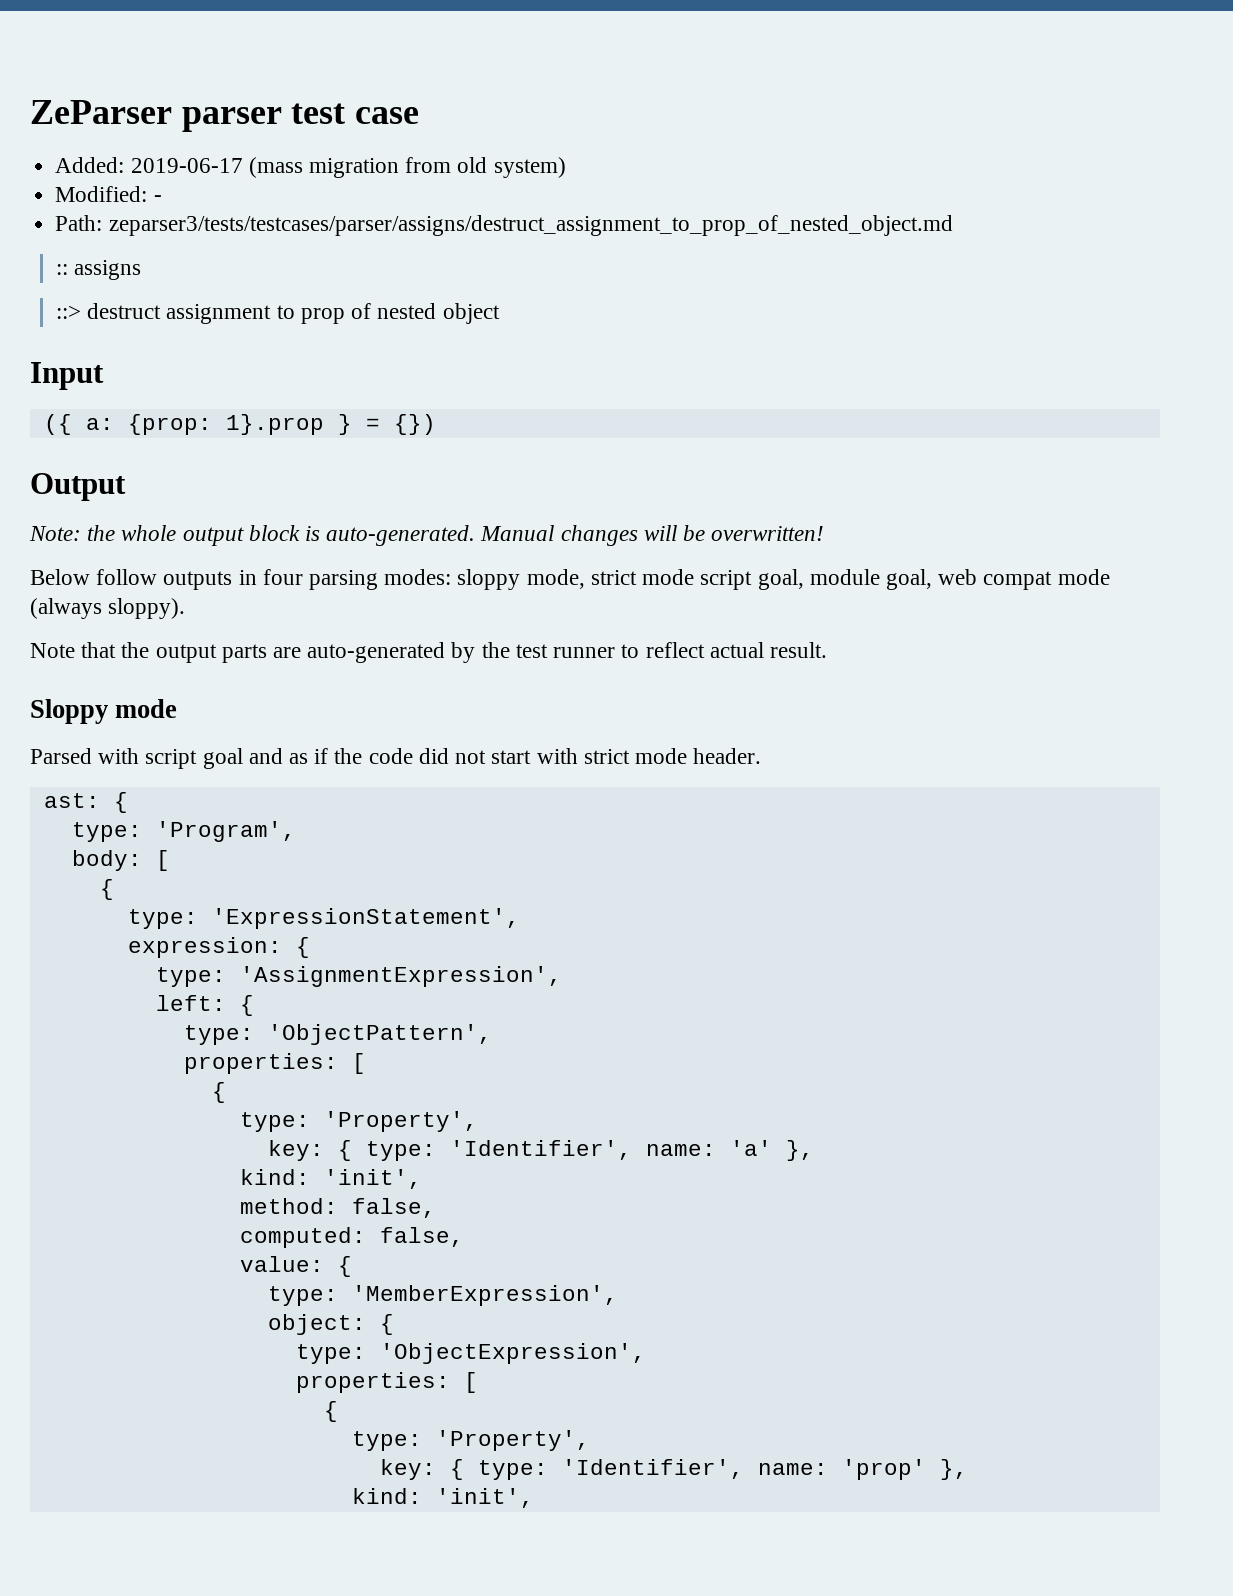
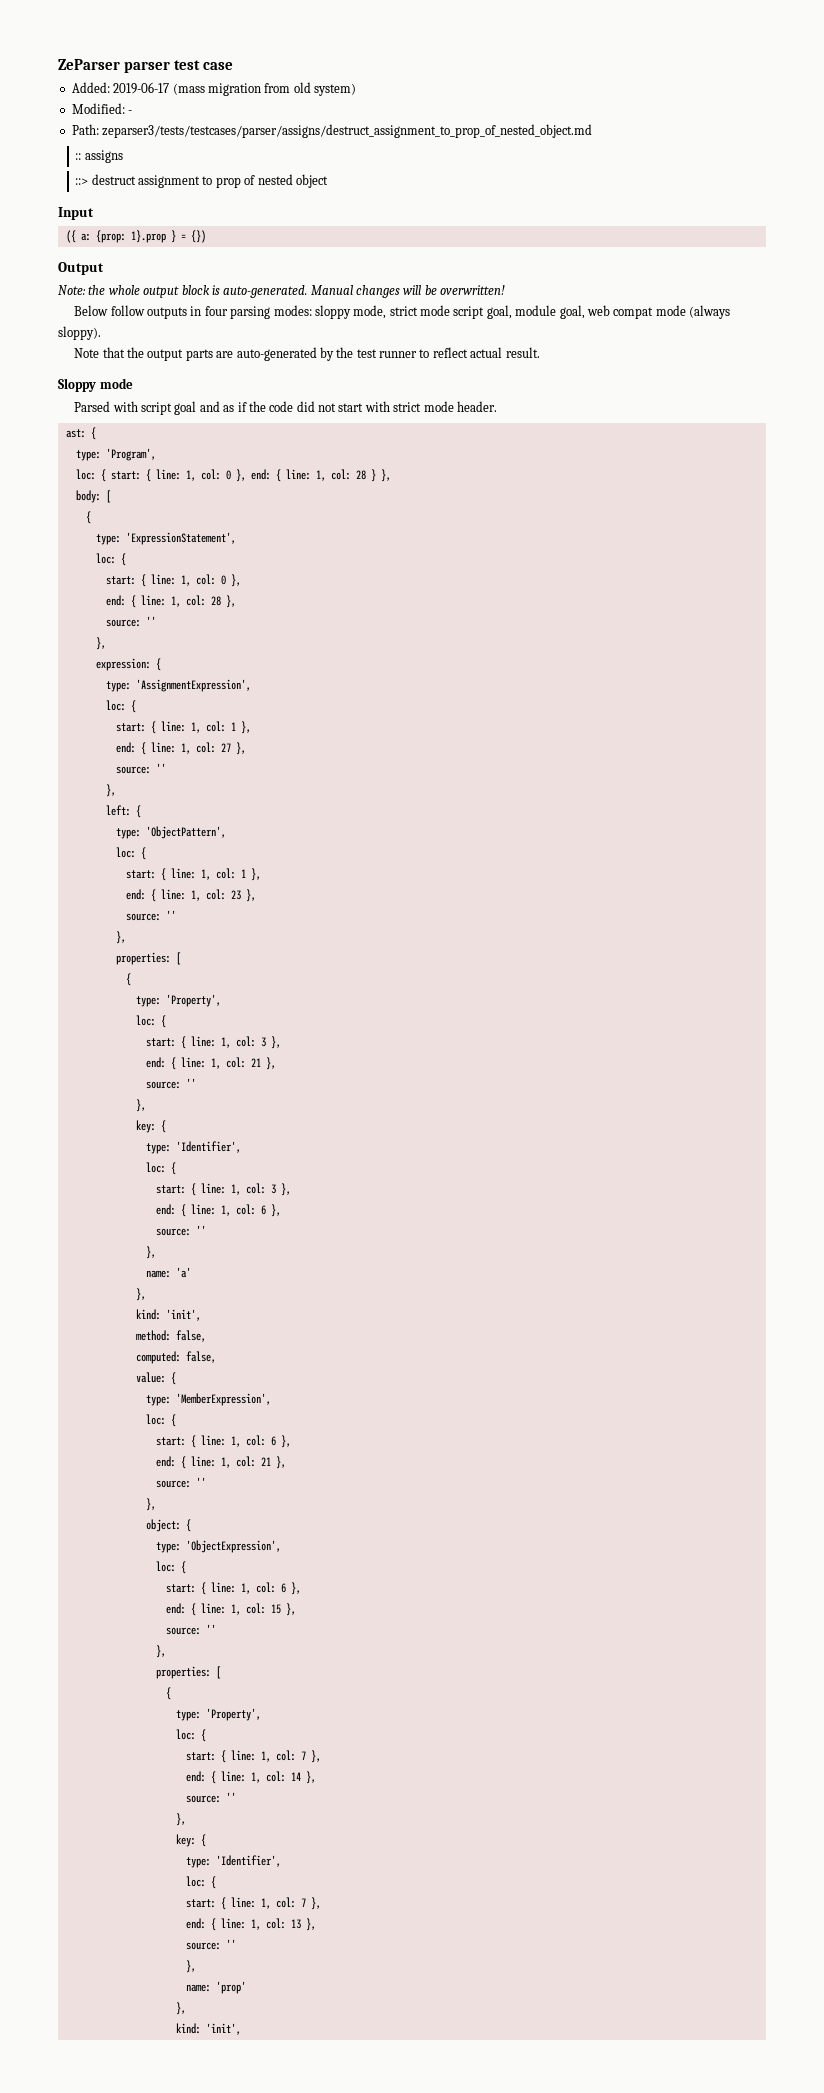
+ loc: { start: { line: 1, col: 0 }, end: { line: 1, col: 28 } },
  type: 'ExpressionStatement',
+ loc: {
+ start: { line: 1, col: 0 },
+ end: { line: 1, col: 28 },
+ source: ''
+ },
  expression: {
  type: 'AssignmentExpression',
+ loc: {
+ start: { line: 1, col: 1 },
+ end: { line: 1, col: 27 },
+ source: ''
+ },
  left: {
  type: 'ObjectPattern',
+ loc: {
+ start: { line: 1, col: 1 },
+ end: { line: 1, col: 23 },
+ source: ''
+ },
  properties: [
  {
  type: 'Property',
- key: { type: 'Identifier', name: 'a' },
+ loc: {
+ start: { line: 1, col: 3 },
+ end: { line: 1, col: 21 },
+ source: ''
+ },
+ key: {
+ type: 'Identifier',
+ loc: {
+ start: { line: 1, col: 3 },
+ end: { line: 1, col: 6 },
+ source: ''
+ },
+ name: 'a'
+ },
  type: 'MemberExpression',
+ loc: {
+ start: { line: 1, col: 6 },
+ end: { line: 1, col: 21 },
+ source: ''
+ },
  object: {
  type: 'ObjectExpression',
+ loc: {
+ start: { line: 1, col: 6 },
+ end: { line: 1, col: 15 },
+ source: ''
+ },
  properties: [
  {
  type: 'Property',
- key: { type: 'Identifier', name: 'prop' },
+ loc: {
+ start: { line: 1, col: 7 },
+ end: { line: 1, col: 14 },
+ source: ''
+ },
+ key: {
+ type: 'Identifier',
+ loc: {
+ start: { line: 1, col: 7 },
+ end: { line: 1, col: 13 },
+ source: ''
+ },
+ name: 'prop'
+ },

